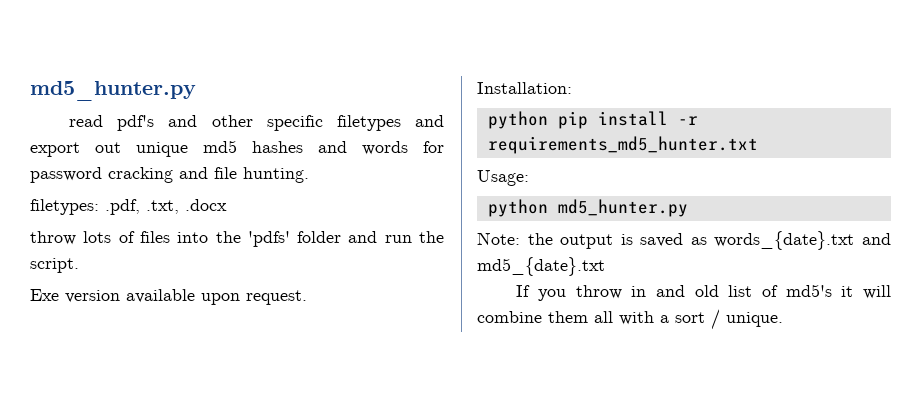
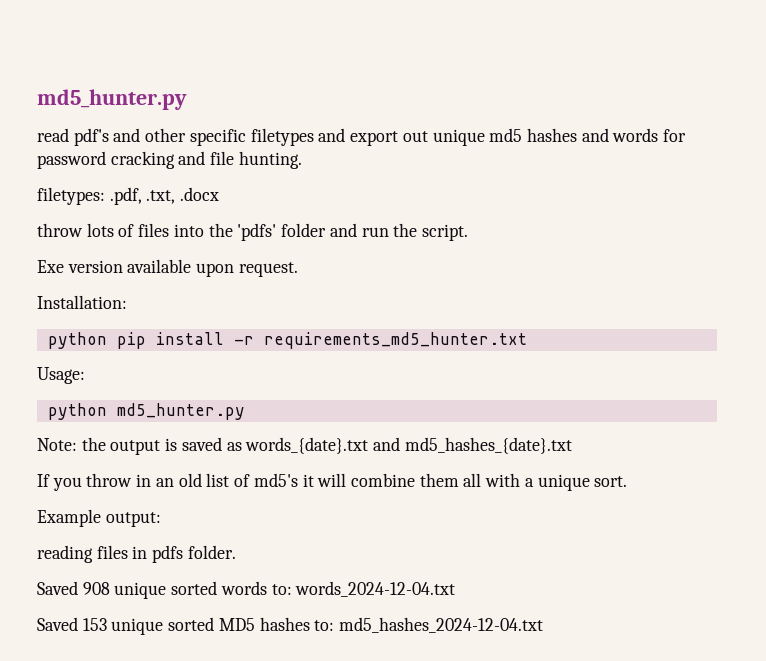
- Note: the output is saved as words_{date}.txt and md5_{date}.txt
+ Note: the output is saved as words_{date}.txt and md5_hashes_{date}.txt
- If you throw in and old list of md5's it will combine them all with a sort / unique.
+ If you throw in an old list of md5's it will combine them all with a unique sort.
+ Example output:
+ reading files in pdfs folder.
+ Saved 908 unique sorted words to: words_2024-12-04.txt
+ Saved 153 unique sorted MD5 hashes to: md5_hashes_2024-12-04.txt

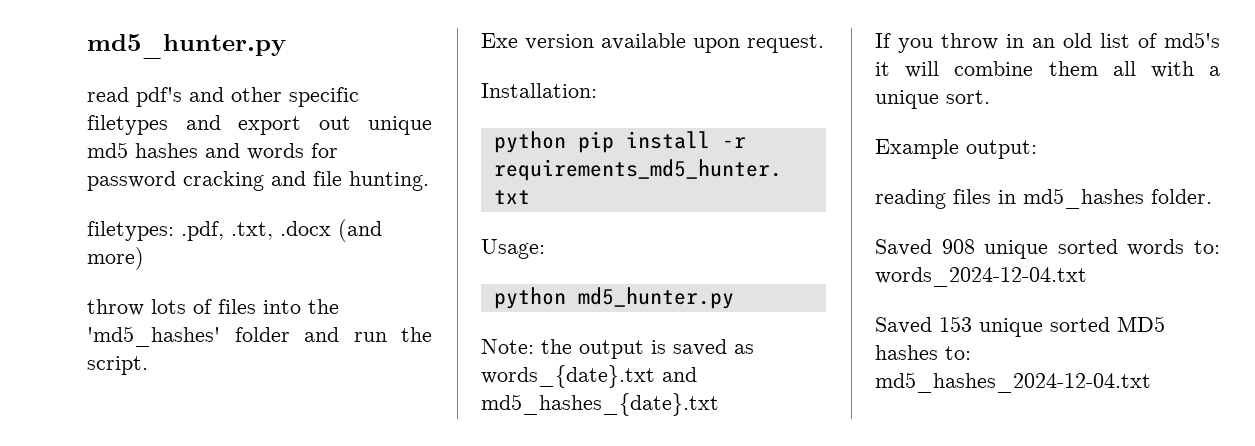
- filetypes: .pdf, .txt, .docx
+ filetypes: .pdf, .txt, .docx (and more)
- throw lots of files into the 'pdfs' folder and run the script.
+ throw lots of files into the 'md5_hashes' folder and run the script.
- reading files in pdfs folder.
+ reading files in md5_hashes folder.

